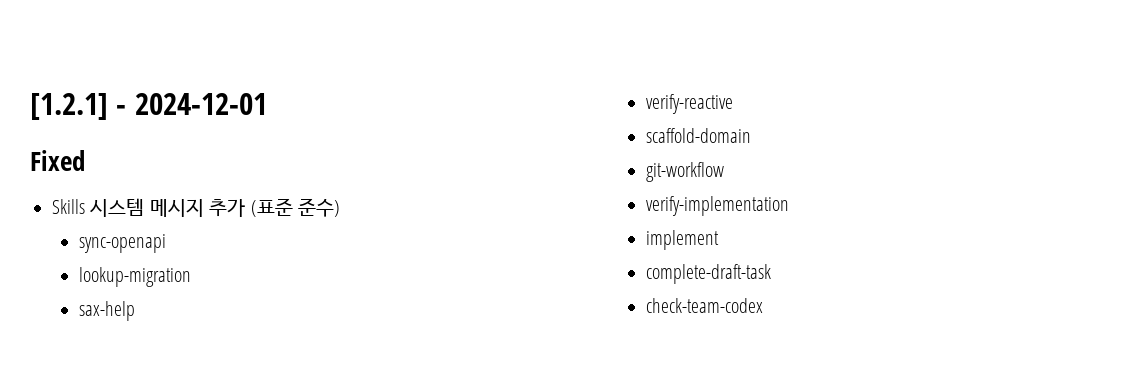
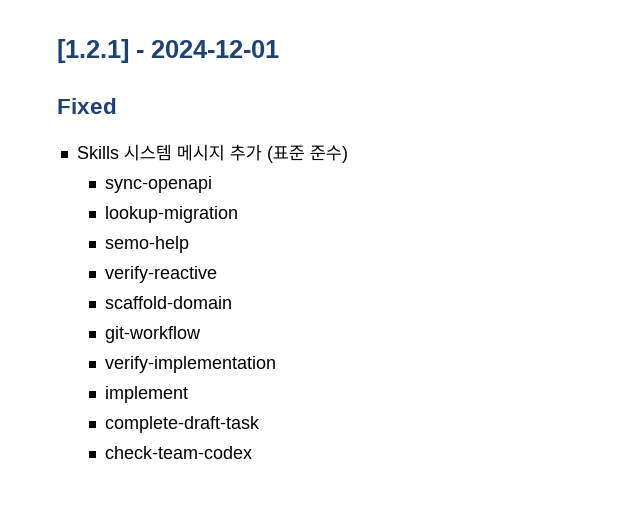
- sax-help
+ semo-help

